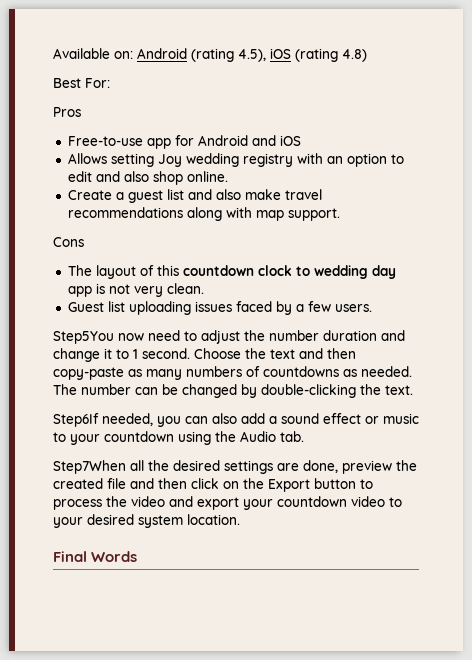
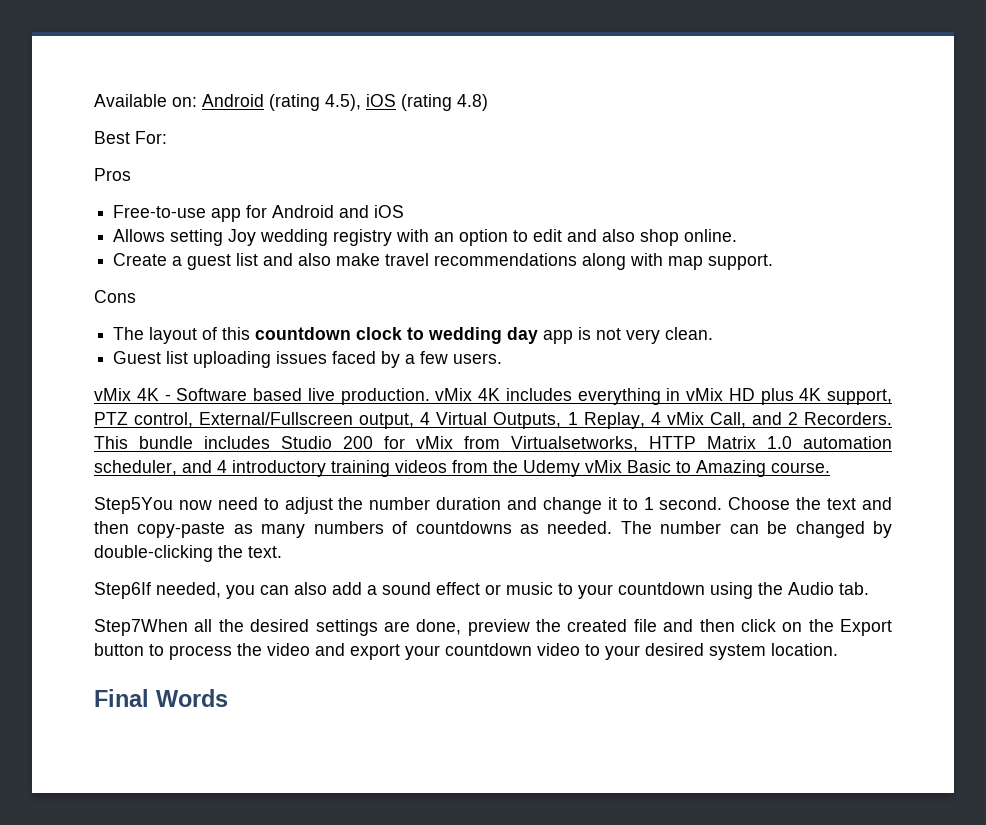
+ vMix 4K - Software based live production. vMix 4K includes everything in vMix HD plus 4K support, PTZ control, External/Fullscreen output, 4 Virtual Outputs, 1 Replay, 4 vMix Call, and 2 Recorders. This bundle includes Studio 200 for vMix from Virtualsetworks, HTTP Matrix 1.0 automation scheduler, and 4 introductory training videos from the Udemy vMix Basic to Amazing course.

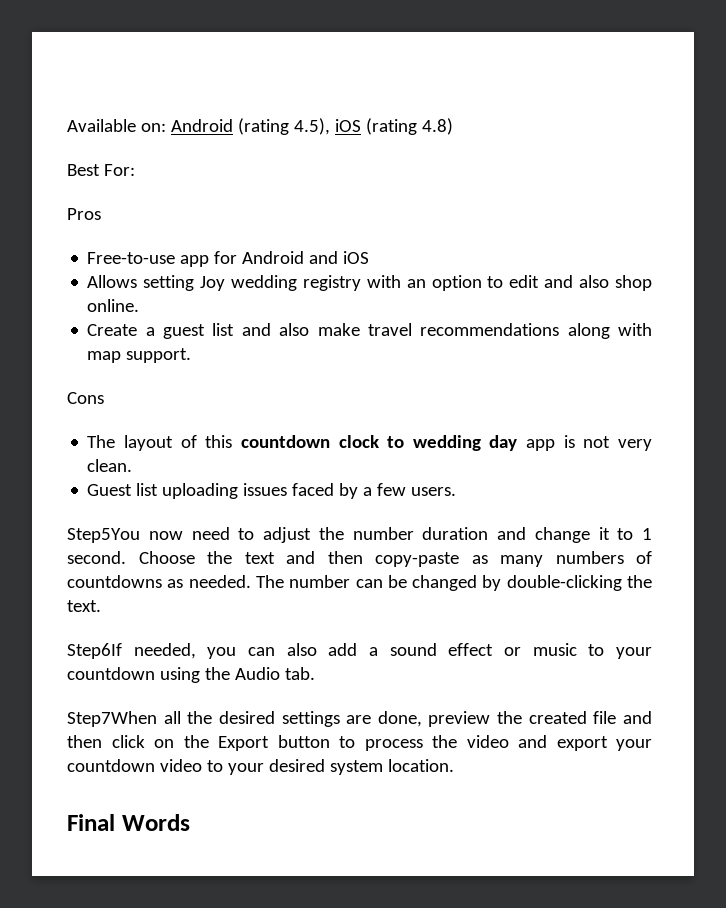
- vMix 4K - Software based live production. vMix 4K includes everything in vMix HD plus 4K support, PTZ control, External/Fullscreen output, 4 Virtual Outputs, 1 Replay, 4 vMix Call, and 2 Recorders. This bundle includes Studio 200 for vMix from Virtualsetworks, HTTP Matrix 1.0 automation scheduler, and 4 introductory training videos from the Udemy vMix Basic to Amazing course.

